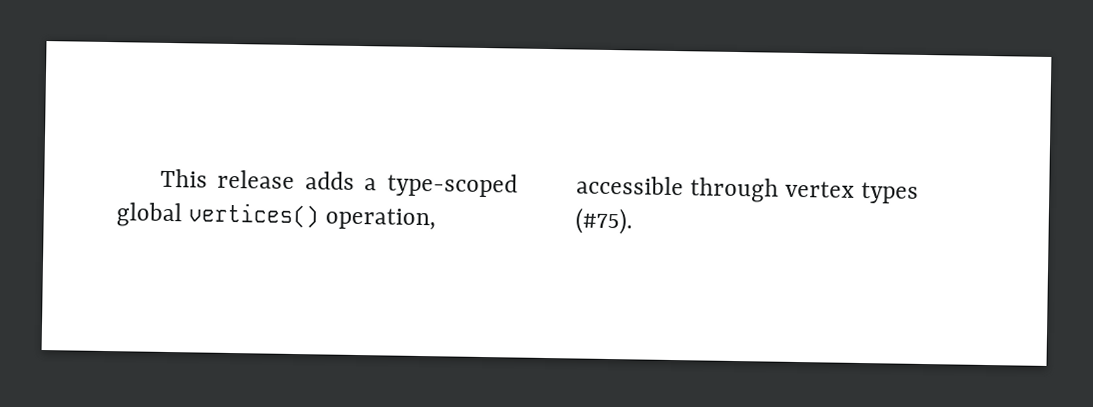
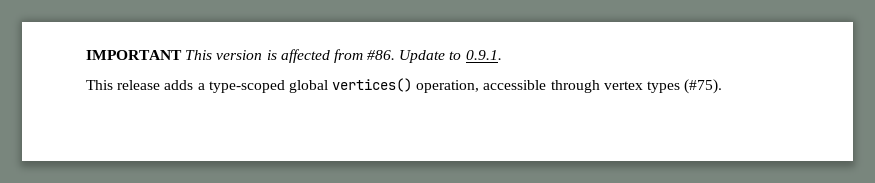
+ IMPORTANT This version is affected from #86. Update to 0.9.1.

